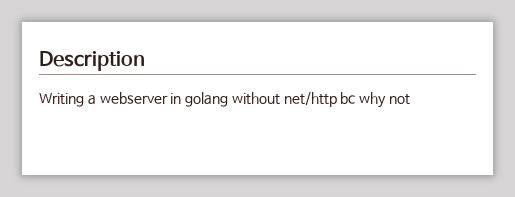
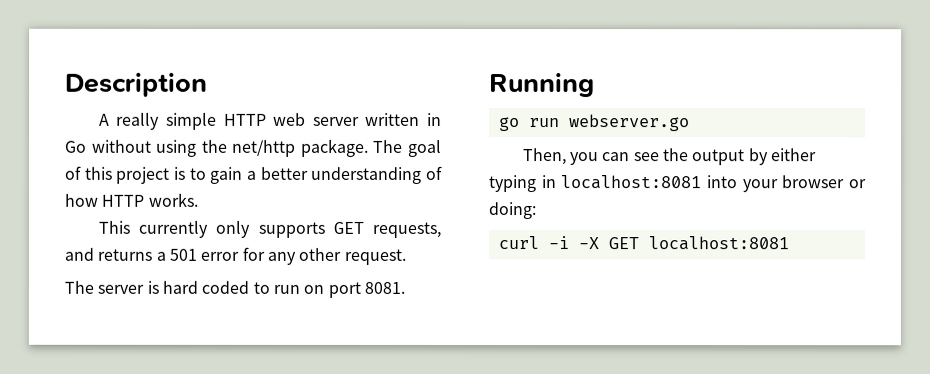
- Writing a webserver in golang without net/http bc why not
+ A really simple HTTP web server written in Go without using the net/http package. The goal of this project is to gain a better understanding of how HTTP works.
+ This currently only supports GET requests, and returns a 501 error for any other request.
+ The server is hard coded to run on port 8081.
+ Running
+ go run webserver.go
+ Then, you can see the output by either typing in localhost:8081 into your browser or doing:
+ curl -i -X GET localhost:8081

